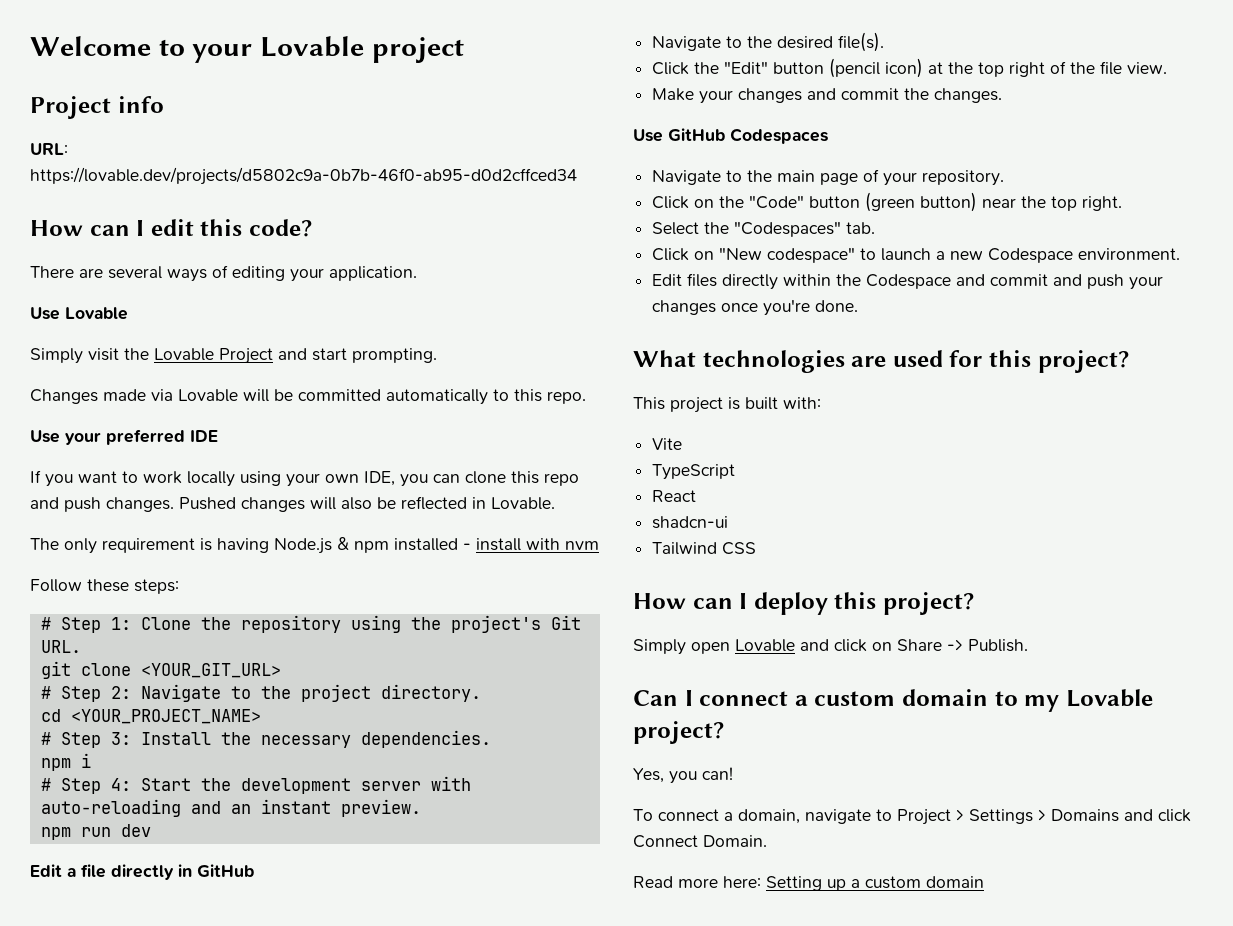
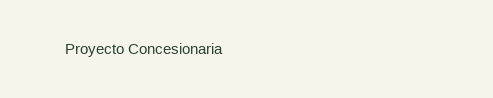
- Welcome to your Lovable project
- Project info
- URL: https://lovable.dev/projects/d5802c9a-0b7b-46f0-ab95-d0d2cffced34
- How can I edit this code?
- There are several ways of editing your application.
- Use Lovable
- Simply visit the Lovable Project and start prompting.
- Changes made via Lovable will be committed automatically to this repo.
- Use your preferred IDE
- If you want to work locally using your own IDE, you can clone this repo and push changes. Pushed changes will also be reflected in Lovable.
- The only requirement is having Node.js & npm installed - install with nvm
- Follow these steps:
- # Step 1: Clone the repository using the project's Git URL.
- git clone <YOUR_GIT_URL>
- # Step 2: Navigate to the project directory.
- cd <YOUR_PROJECT_NAME>
- # Step 3: Install the necessary dependencies.
- npm i
- # Step 4: Start the development server with auto-reloading and an instant preview.
- npm run dev
- Edit a file directly in GitHub
- Navigate to the desired file(s).
- Click the "Edit" button (pencil icon) at the top right of the file view.
- Make your changes and commit the changes.
- Use GitHub Codespaces
- Navigate to the main page of your repository.
- Click on the "Code" button (green button) near the top right.
- Select the "Codespaces" tab.
- Click on "New codespace" to launch a new Codespace environment.
- Edit files directly within the Codespace and commit and push your changes once you're done.
- What technologies are used for this project?
- This project is built with:
- Vite
- TypeScript
- React
- shadcn-ui
- Tailwind CSS
- How can I deploy this project?
- Simply open Lovable and click on Share -> Publish.
- Can I connect a custom domain to my Lovable project?
- Yes, you can!
- To connect a domain, navigate to Project > Settings > Domains and click Connect Domain.
- Read more here: Setting up a custom domain
+ Proyecto Concesionaria

